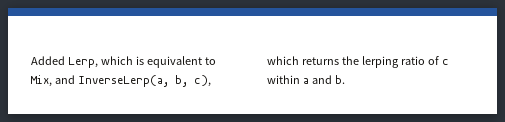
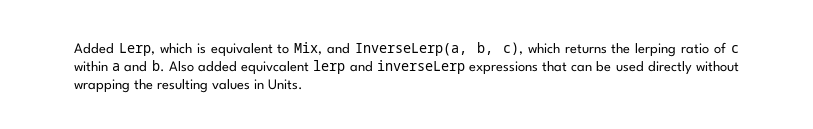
+ Also added equivcalent lerp and inverseLerp expressions that can be used directly without wrapping the resulting values in Units.

